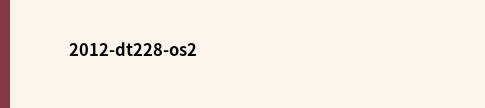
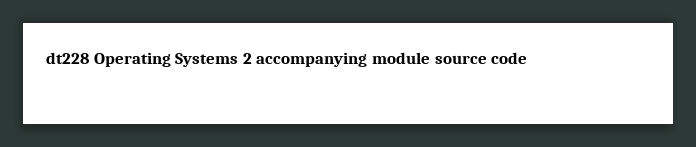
- 2012-dt228-os2
+ dt228 Operating Systems 2 accompanying module source code

